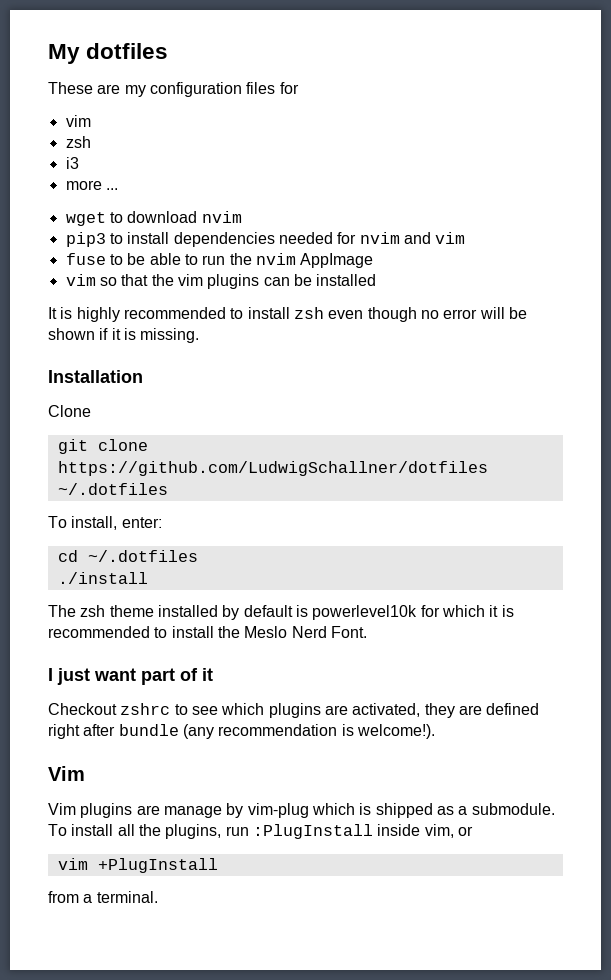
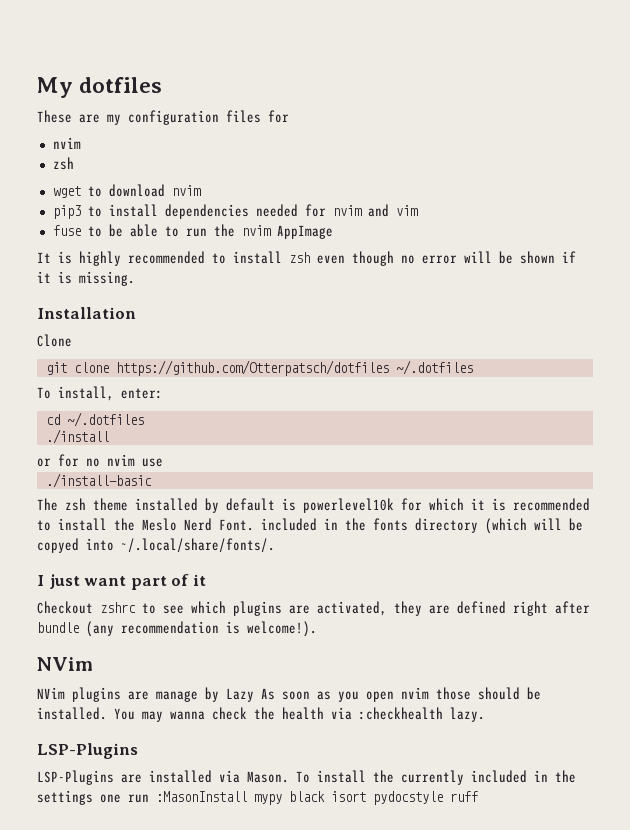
  These are my configuration files for
- vim
+ nvim
  zsh
- i3
- more ...
- vim so that the vim plugins can be installed
- git clone https://github.com/LudwigSchallner/dotfiles ~/.dotfiles
+ git clone https://github.com/Otterpatsch/dotfiles ~/.dotfiles
+ or for no nvim use
+ ./install-basic
- The zsh theme installed by default is powerlevel10k for which it is recommended to install the Meslo Nerd Font.
+ The zsh theme installed by default is powerlevel10k for which it is recommended to install the Meslo Nerd Font. included in the fonts directory (which will be copyed into ~/.local/share/fonts/.
  Checkout zshrc to see which plugins are activated, they are defined right after bundle (any recommendation is welcome!).
- Vim
- Vim plugins are manage by vim-plug which is shipped as a submodule. To install all the plugins, run :PlugInstall inside vim, or
- vim +PlugInstall
- from a terminal.
+ NVim
+ NVim plugins are manage by Lazy As soon as you open nvim those should be installed. You may wanna check the health via :checkhealth lazy.
+ LSP-Plugins
+ LSP-Plugins are installed via Mason. To install the currently included in the settings one run :MasonInstall mypy black isort pydocstyle ruff

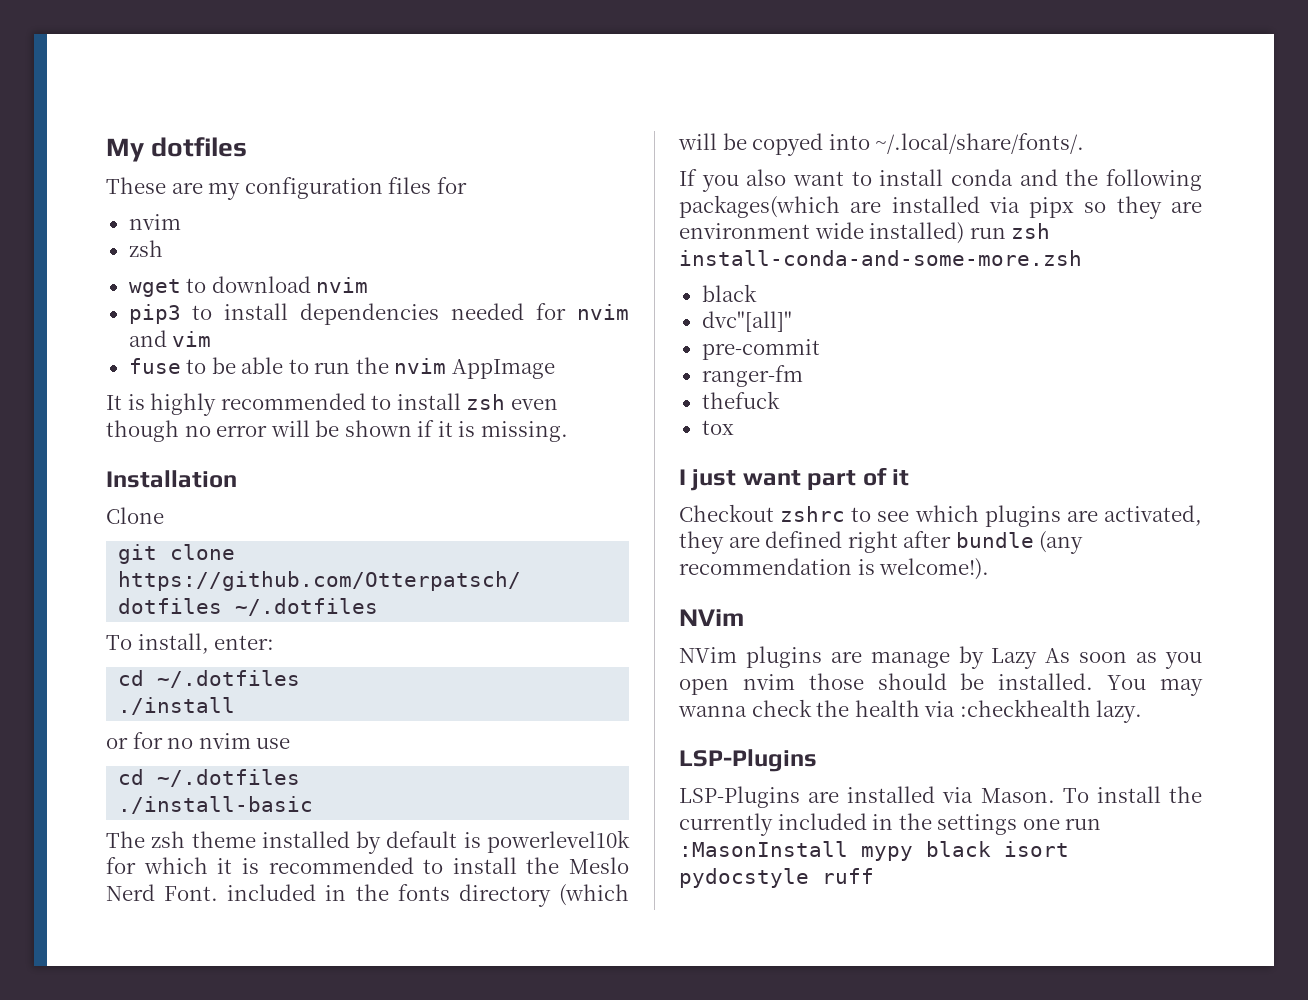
  or for no nvim use
+ cd ~/.dotfiles
+ If you also want to install conda and the following packages(which are installed via pipx so they are environment wide installed) run zsh install-conda-and-some-more.zsh
+ black
+ dvc"[all]"
+ pre-commit
+ ranger-fm
+ thefuck
+ tox

